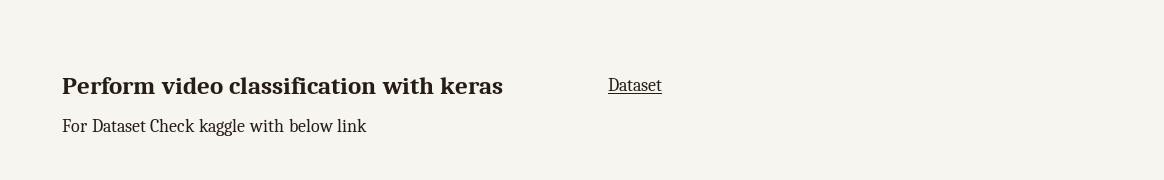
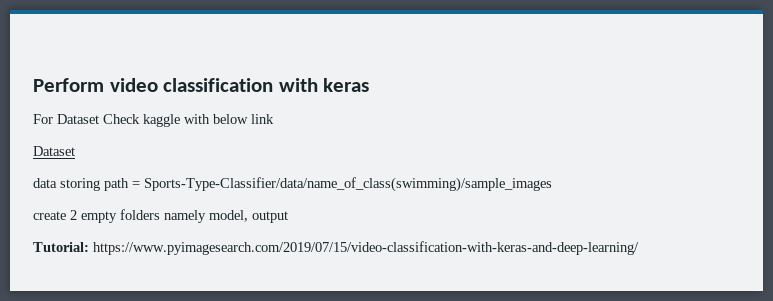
+ data storing path = Sports-Type-Classifier/data/name_of_class(swimming)/sample_images
+ create 2 empty folders namely model, output
+ Tutorial: https://www.pyimagesearch.com/2019/07/15/video-classification-with-keras-and-deep-learning/

